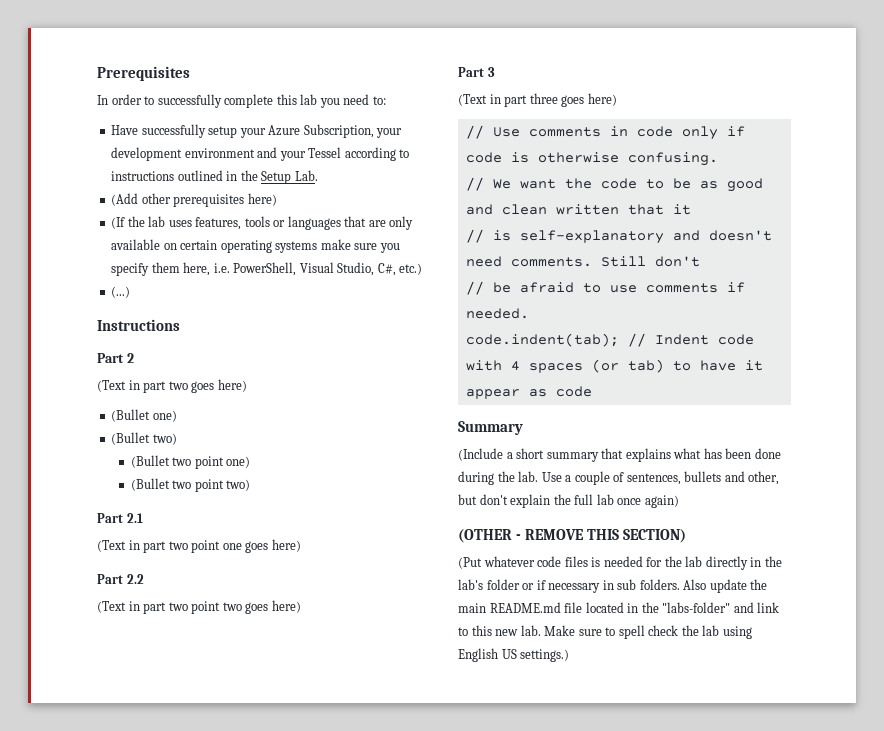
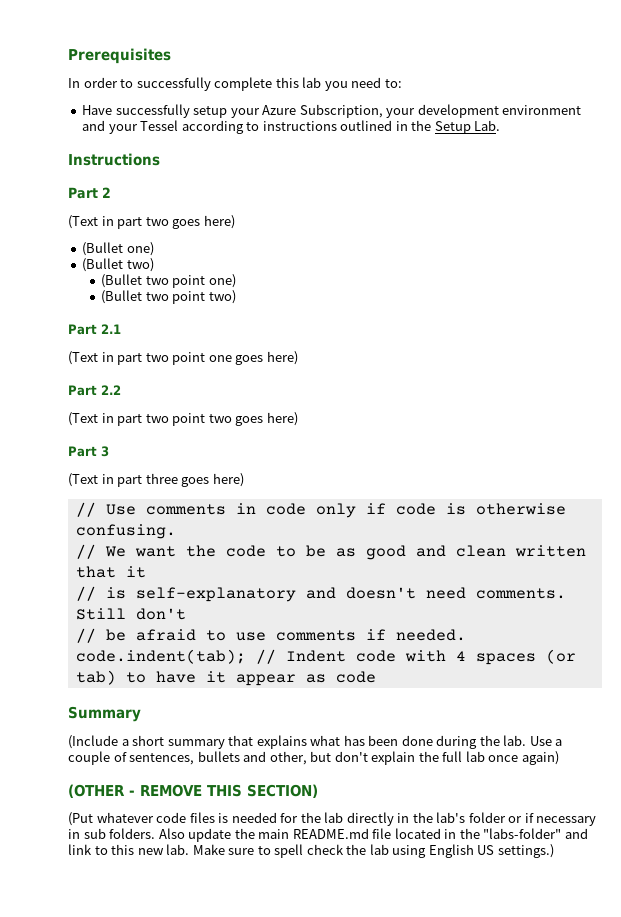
- (Add other prerequisites here)
- (If the lab uses features, tools or languages that are only available on certain operating systems make sure you specify them here, i.e. PowerShell, Visual Studio, C#, etc.)
- (...)

